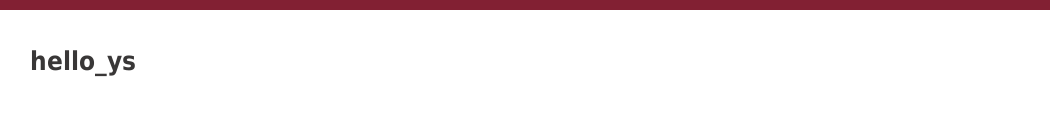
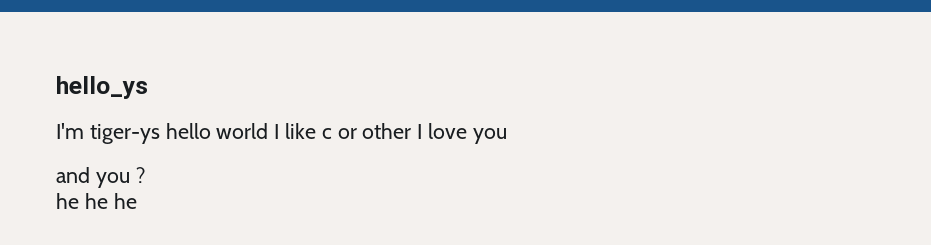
+ I'm tiger-ys hello world I like c or other I love you
+ and you ?
+ he he he

